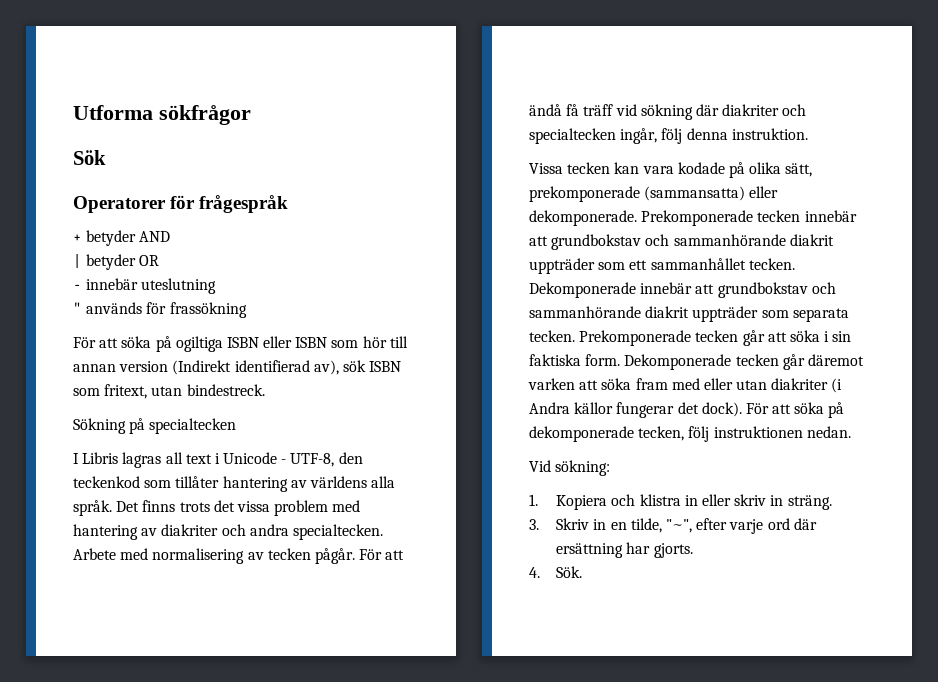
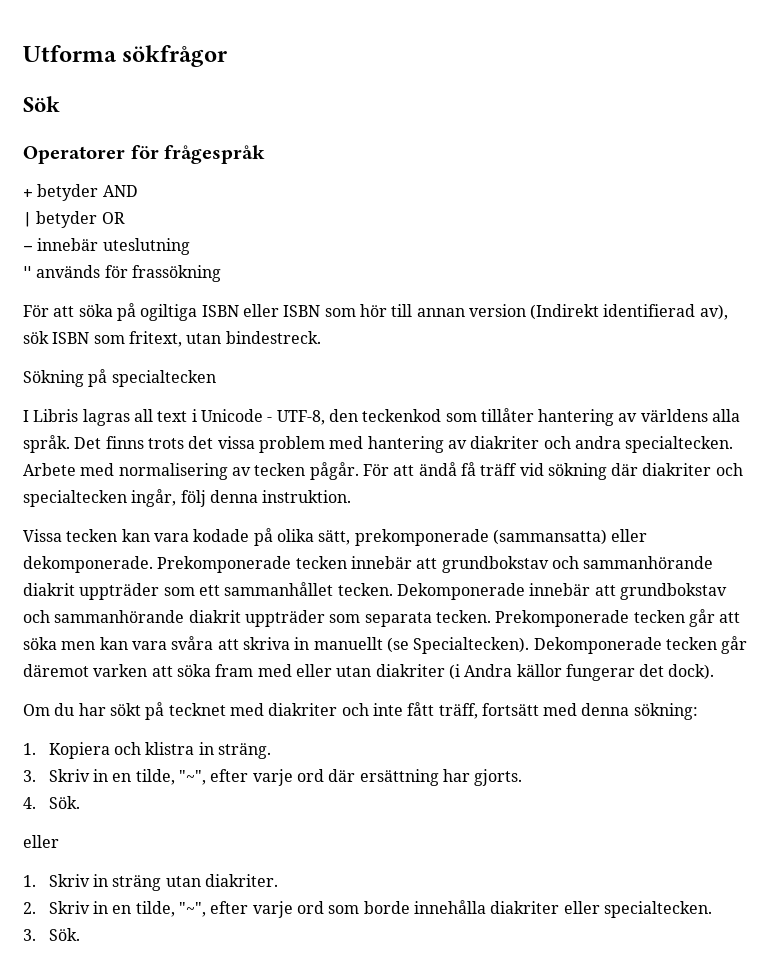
- Prekomponerade tecken går att söka i sin faktiska form.
+ Prekomponerade tecken går att söka men kan vara svåra att skriva in manuellt (se Specialtecken).
- Dekomponerade tecken går däremot varken att söka fram med eller utan diakriter (i Andra källor fungerar det dock). För att söka på dekomponerade tecken, följ instruktionen nedan.
- Vid sökning:
+ Dekomponerade tecken går däremot varken att söka fram med eller utan diakriter (i Andra källor fungerar det dock).
+ Om du har sökt på tecknet med diakriter och inte fått träff, fortsätt med denna sökning:
- 1. Kopiera och klistra in eller skriv in sträng.
+ 1. Kopiera och klistra in sträng.
  4. Sök.
+ eller
+ 1. Skriv in sträng utan diakriter.
+ 2. Skriv in en tilde, "~", efter varje ord som borde innehålla diakriter eller specialtecken.
+ 3. Sök.

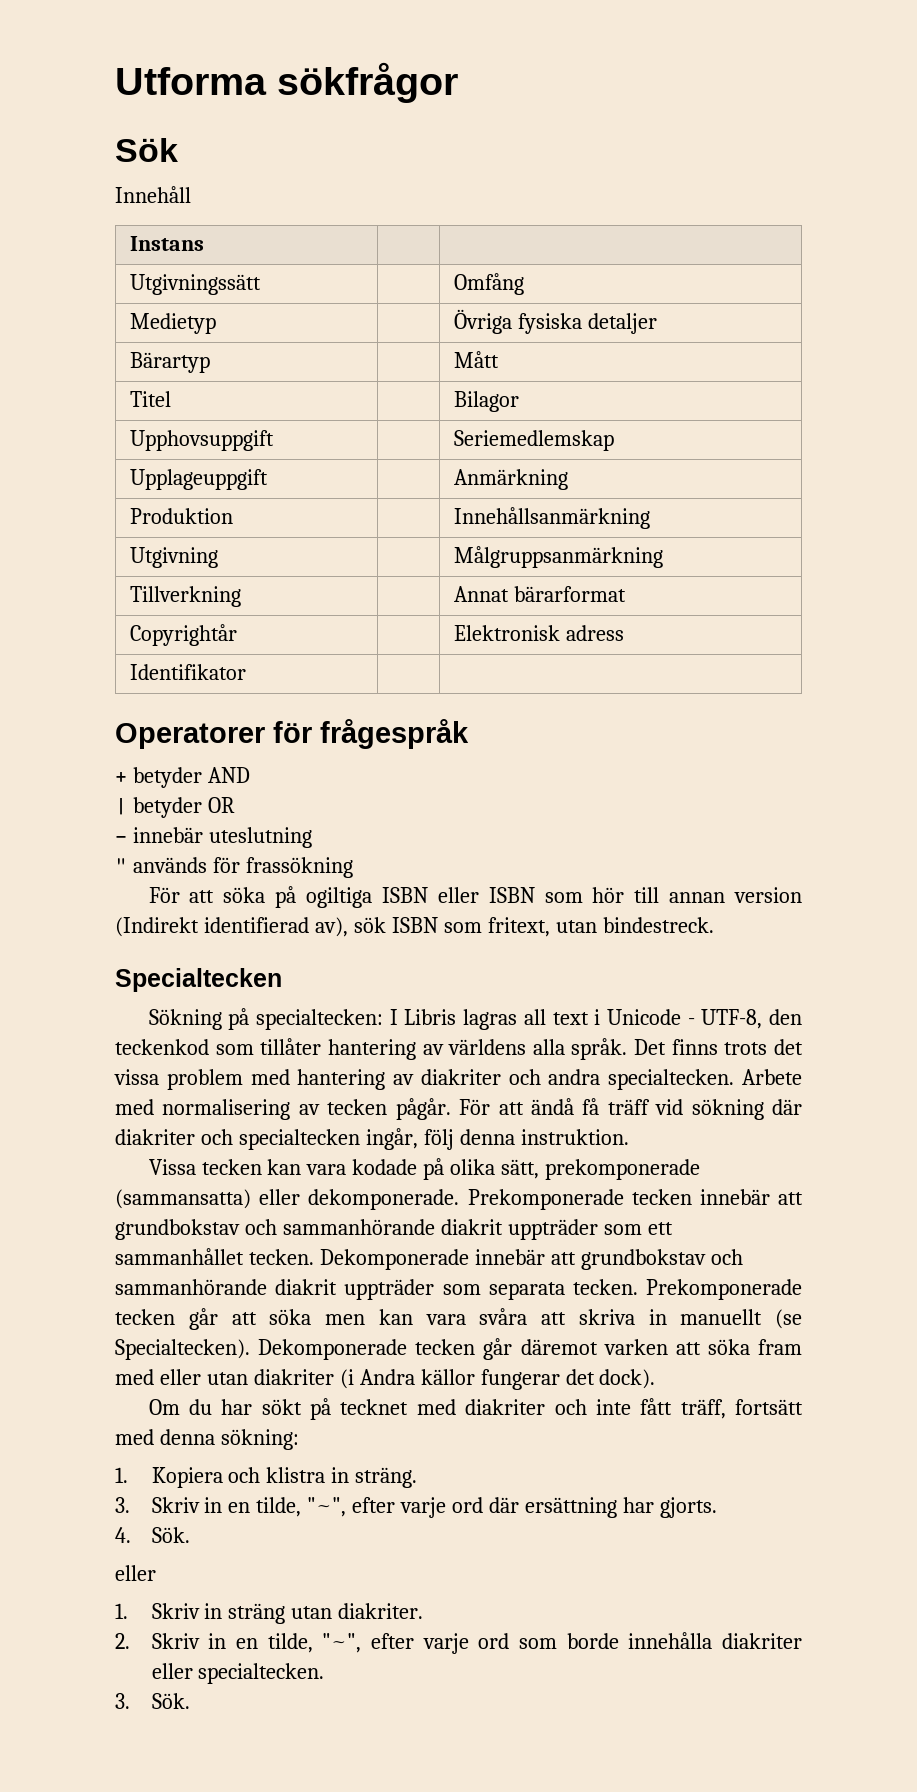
+ Innehåll
+ Instans | |
+ Utgivningssätt | | Omfång
+ Medietyp | | Övriga fysiska detaljer
+ Bärartyp | | Mått
+ Titel | | Bilagor
+ Upphovsuppgift | | Seriemedlemskap
+ Upplageuppgift | | Anmärkning
+ Produktion | | Innehållsanmärkning
+ Utgivning | | Målgruppsanmärkning
+ Tillverkning | | Annat bärarformat
+ Copyrightår | | Elektronisk adress
+ Identifikator | |
+ Specialtecken
- Sökning på specialtecken
- I Libris lagras all text i Unicode - UTF-8, den teckenkod som tillåter hantering av världens alla språk.
+ Sökning på specialtecken: I Libris lagras all text i Unicode - UTF-8, den teckenkod som tillåter hantering av världens alla språk.

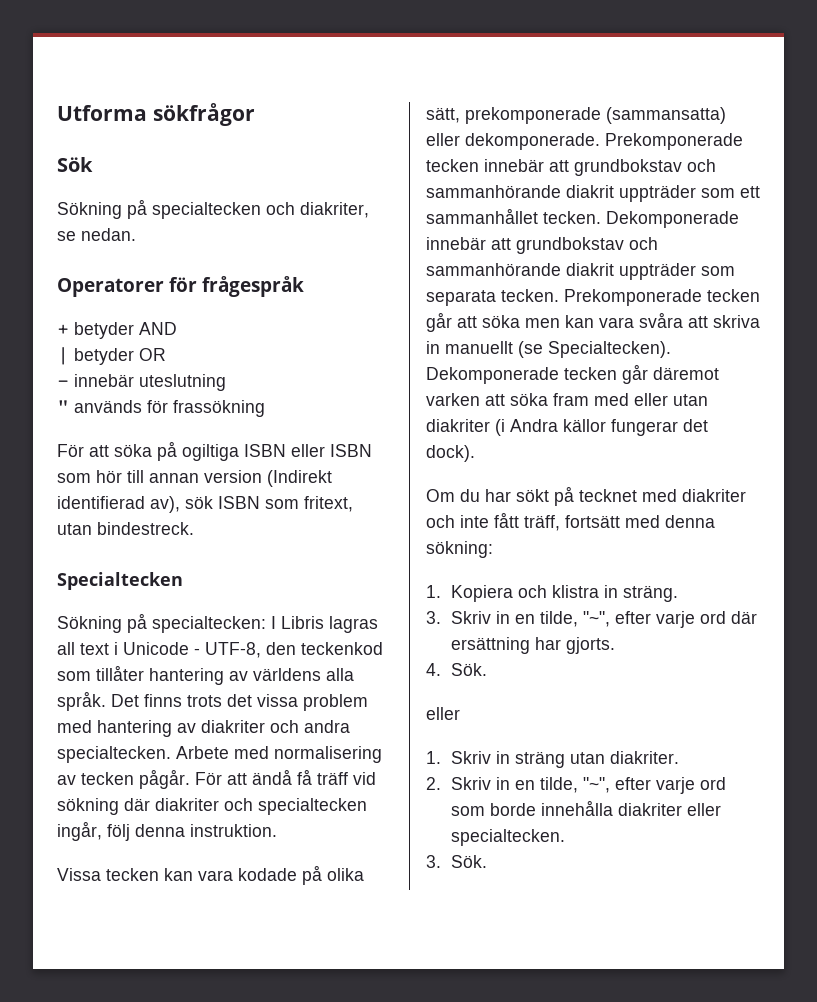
- Innehåll
- Instans | |
- Utgivningssätt | | Omfång
- Medietyp | | Övriga fysiska detaljer
- Bärartyp | | Mått
- Titel | | Bilagor
- Upphovsuppgift | | Seriemedlemskap
- Upplageuppgift | | Anmärkning
- Produktion | | Innehållsanmärkning
- Utgivning | | Målgruppsanmärkning
- Tillverkning | | Annat bärarformat
- Copyrightår | | Elektronisk adress
- Identifikator | |
+ Sökning på specialtecken och diakriter, se nedan.

